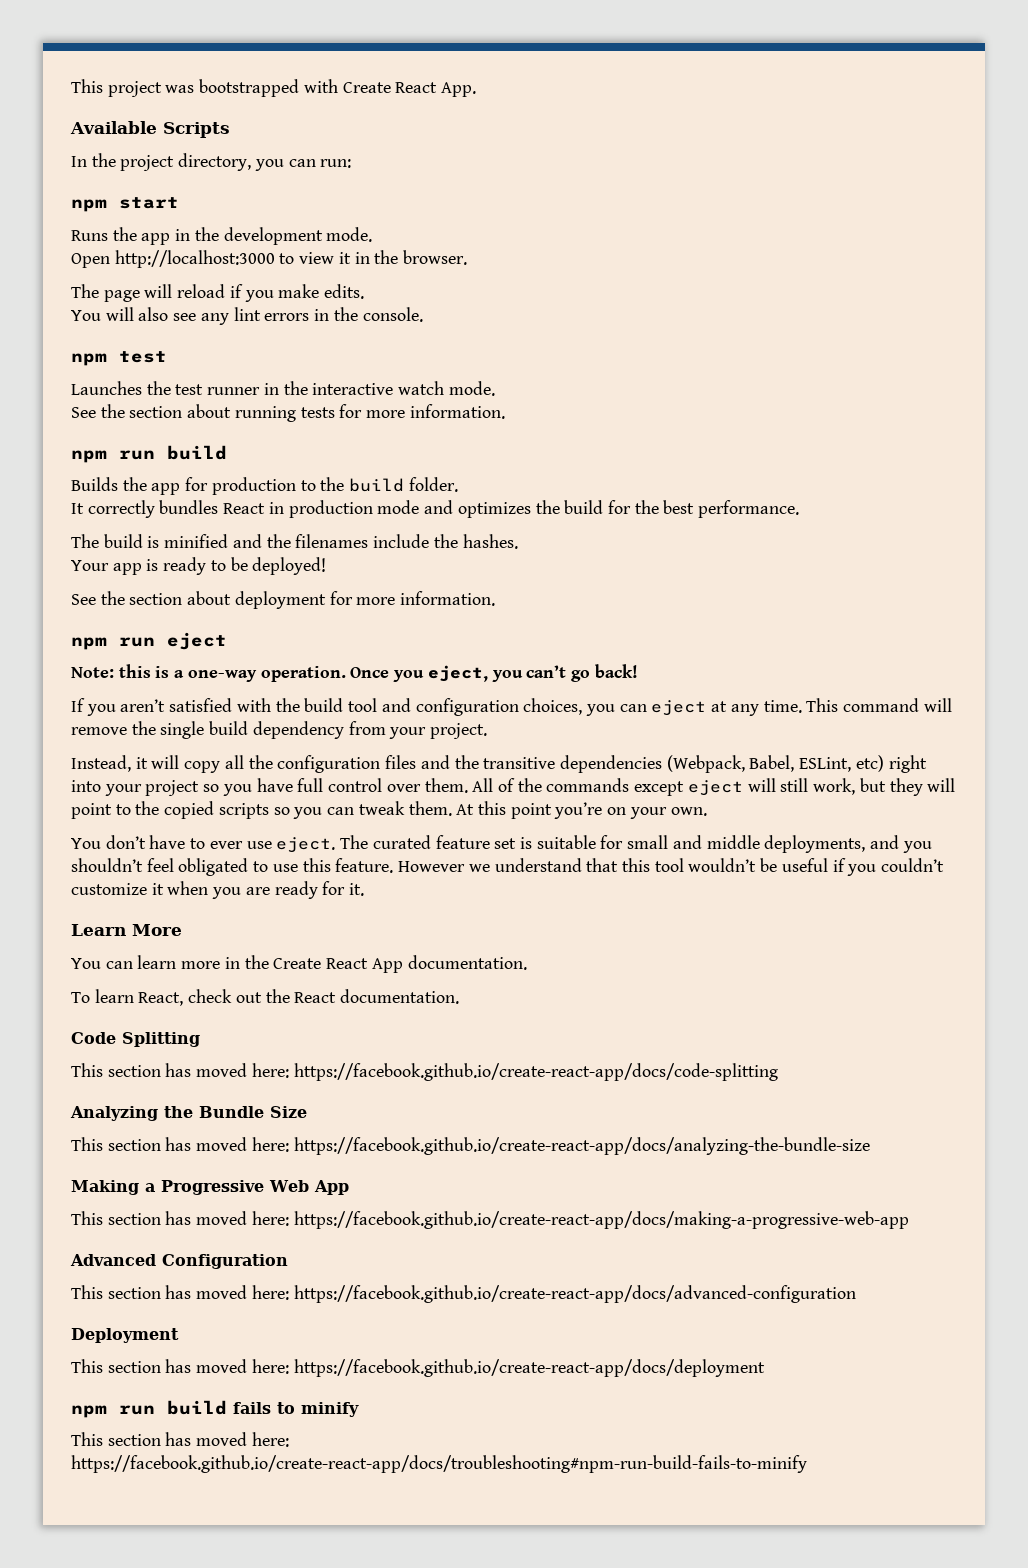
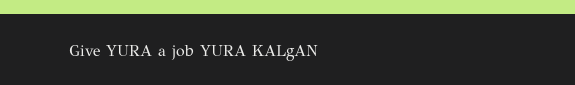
- This project was bootstrapped with Create React App.
- Available Scripts
- In the project directory, you can run:
- npm start
- Runs the app in the development mode.
- Open http://localhost:3000 to view it in the browser.
- The page will reload if you make edits.
- You will also see any lint errors in the console.
- npm test
- Launches the test runner in the interactive watch mode.
- See the section about running tests for more information.
- npm run build
- Builds the app for production to the build folder.
- It correctly bundles React in production mode and optimizes the build for the best performance.
- The build is minified and the filenames include the hashes.
- Your app is ready to be deployed!
- See the section about deployment for more information.
- npm run eject
- Note: this is a one-way operation. Once you eject, you can’t go back!
- If you aren’t satisfied with the build tool and configuration choices, you can eject at any time. This command will remove the single build dependency from your project.
- Instead, it will copy all the configuration files and the transitive dependencies (Webpack, Babel, ESLint, etc) right into your project so you have full control over them. All of the commands except eject will still work, but they will point to the copied scripts so you can tweak them. At this point you’re on your own.
- You don’t have to ever use eject. The curated feature set is suitable for small and middle deployments, and you shouldn’t feel obligated to use this feature. However we understand that this tool wouldn’t be useful if you couldn’t customize it when you are ready for it.
- Learn More
- You can learn more in the Create React App documentation.
- To learn React, check out the React documentation.
- Code Splitting
- This section has moved here: https://facebook.github.io/create-react-app/docs/code-splitting
- Analyzing the Bundle Size
- This section has moved here: https://facebook.github.io/create-react-app/docs/analyzing-the-bundle-size
- Making a Progressive Web App
- This section has moved here: https://facebook.github.io/create-react-app/docs/making-a-progressive-web-app
- Advanced Configuration
- This section has moved here: https://facebook.github.io/create-react-app/docs/advanced-configuration
- Deployment
- This section has moved here: https://facebook.github.io/create-react-app/docs/deployment
- npm run build fails to minify
- This section has moved here: https://facebook.github.io/create-react-app/docs/troubleshooting#npm-run-build-fails-to-minify
+ Give YURA a job YURA KALgAN

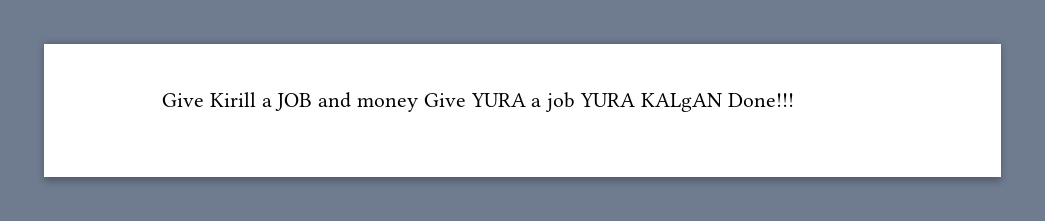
- Give YURA a job YURA KALgAN
+ Give Kirill a JOB and money Give YURA a job YURA KALgAN Done!!!

